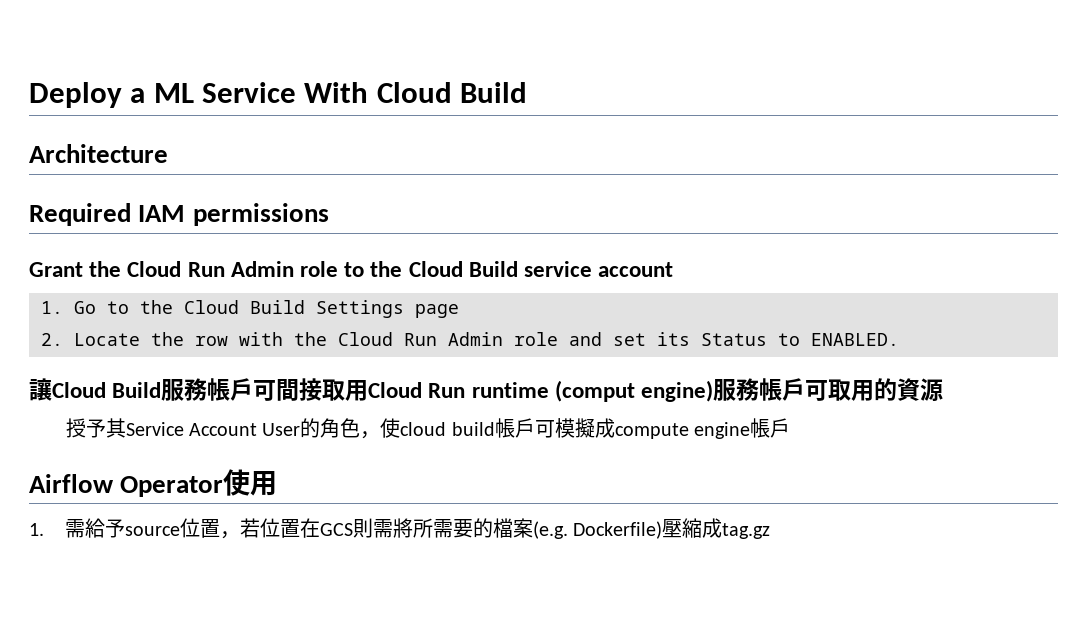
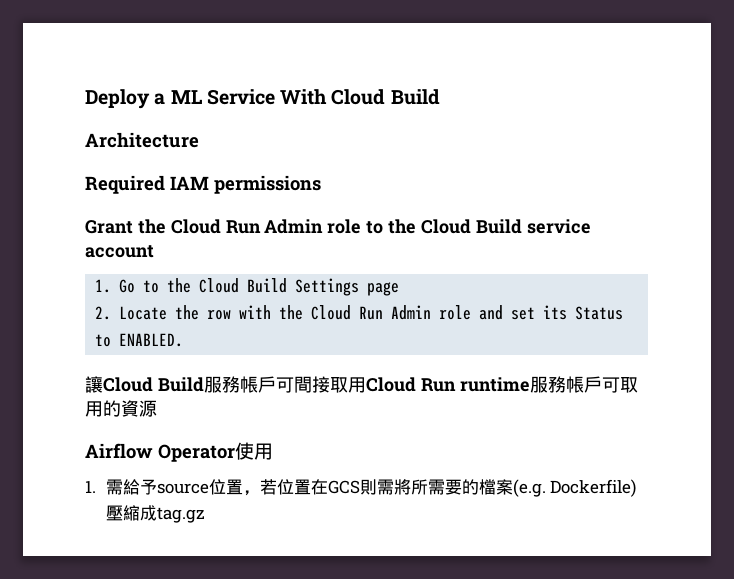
- 讓Cloud Build服務帳戶可間接取用Cloud Run runtime (comput engine)服務帳戶可取用的資源
+ 讓Cloud Build服務帳戶可間接取用Cloud Run runtime服務帳戶可取用的資源
- 授予其Service Account User的角色，使cloud build帳戶可模擬成compute engine帳戶

